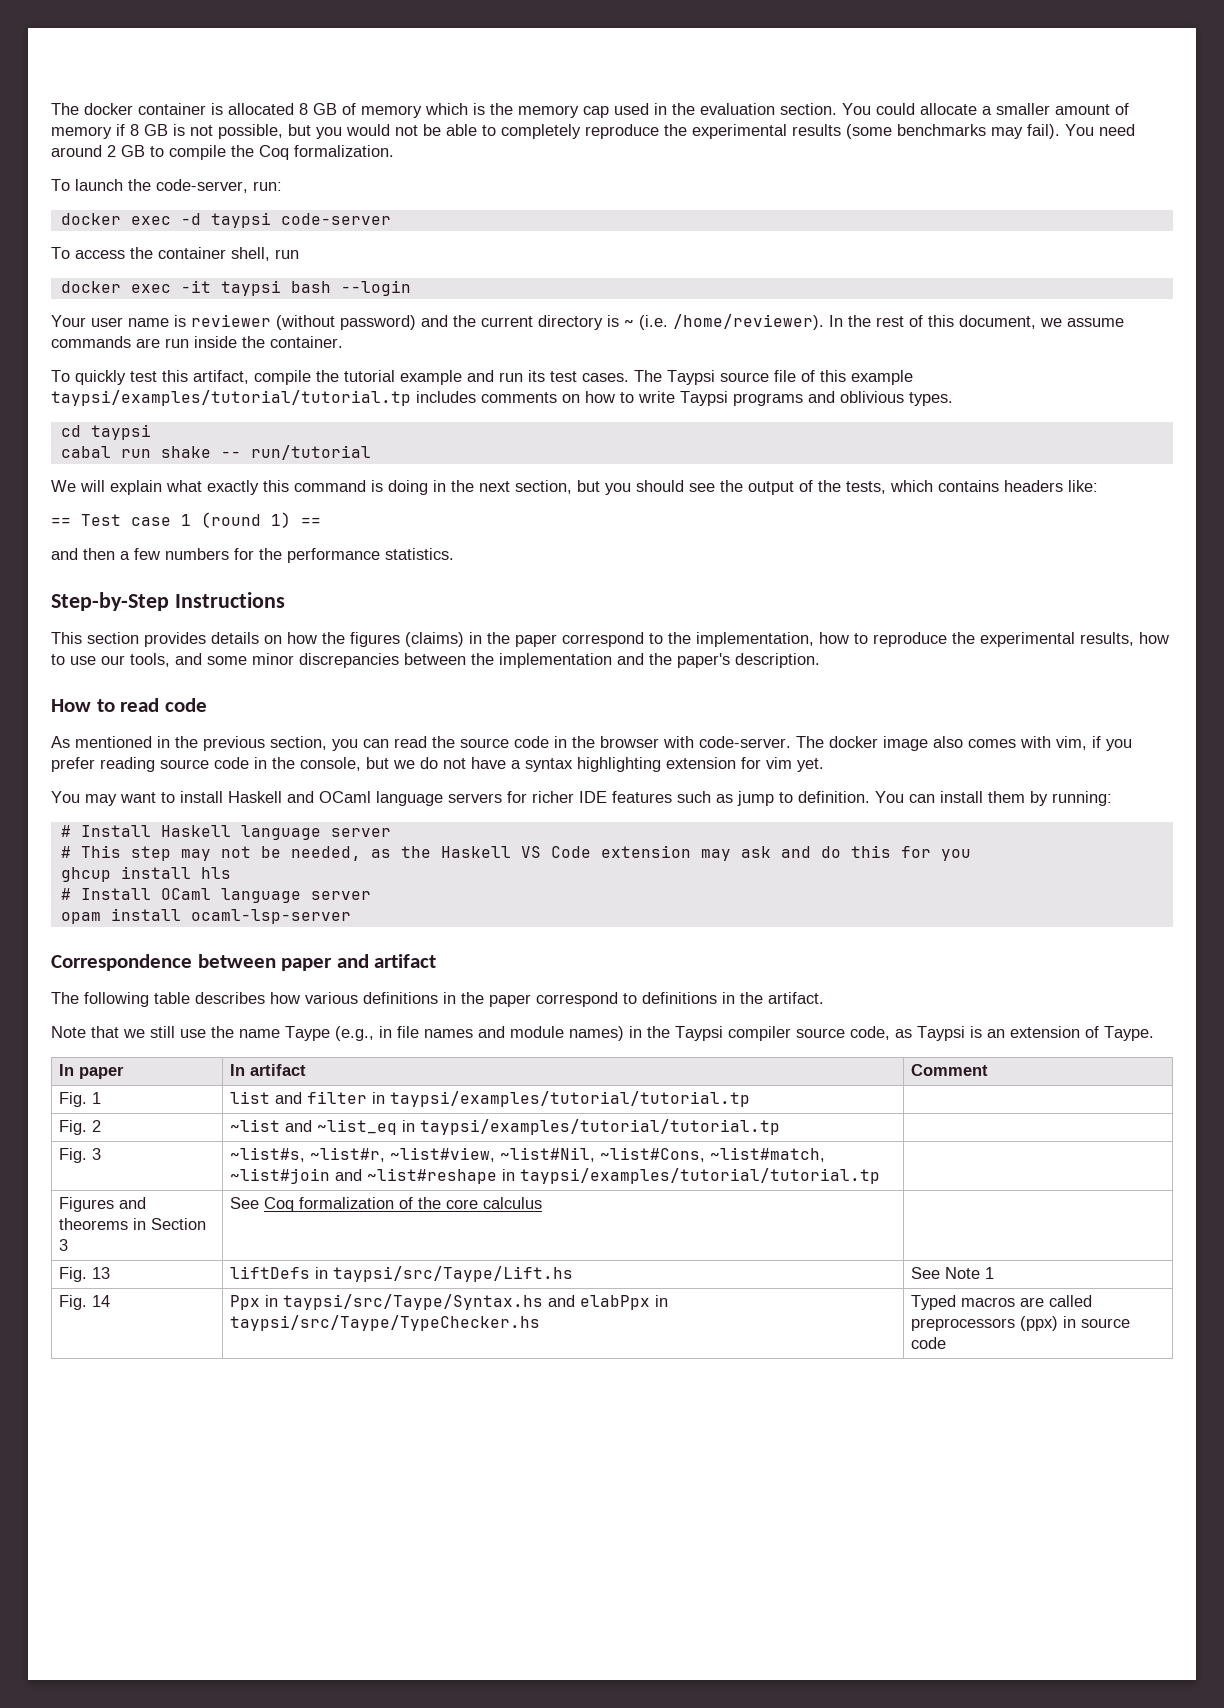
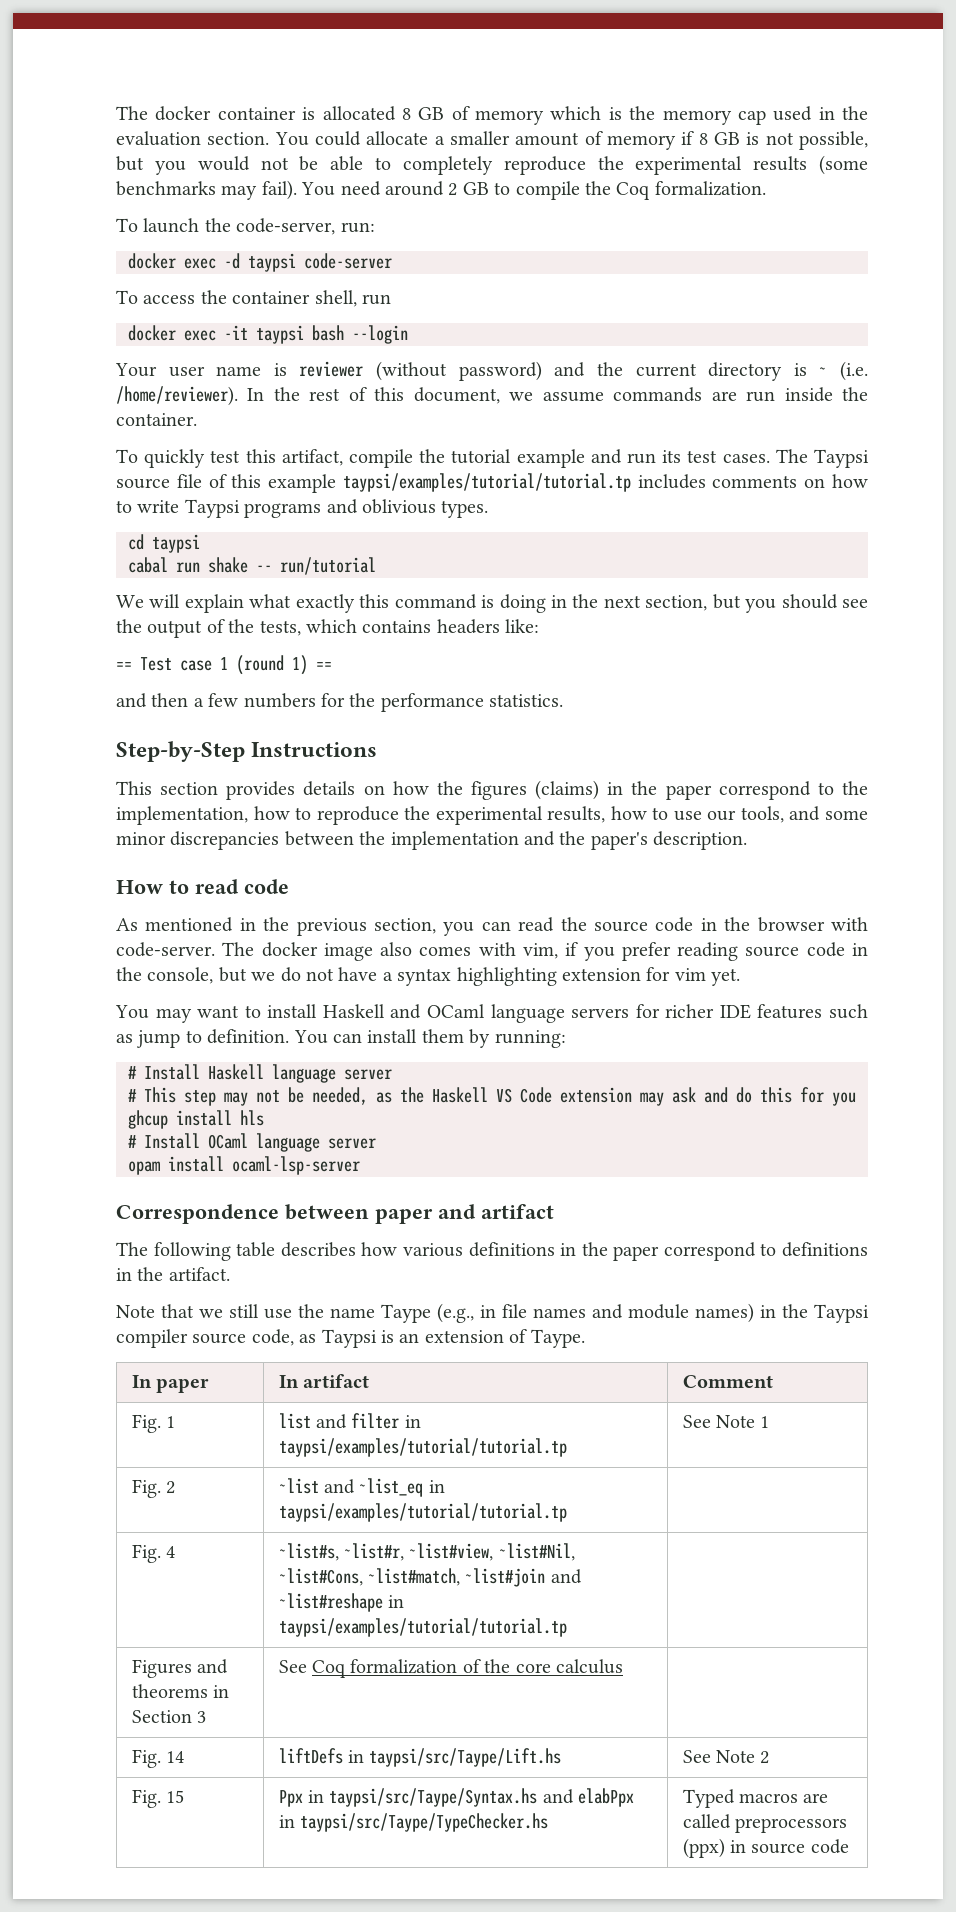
- Fig. 1 | list and filter in taypsi/examples/tutorial/tutorial.tp |
+ Fig. 1 | list and filter in taypsi/examples/tutorial/tutorial.tp | See Note 1
- Fig. 3 | ~list#s, ~list#r, ~list#view, ~list#Nil, ~list#Cons, ~list#match, ~list#join and ~list#reshape in taypsi/examples/tutorial/tutorial.tp |
+ Fig. 4 | ~list#s, ~list#r, ~list#view, ~list#Nil, ~list#Cons, ~list#match, ~list#join and ~list#reshape in taypsi/examples/tutorial/tutorial.tp |
- Fig. 13 | liftDefs in taypsi/src/Taype/Lift.hs | See Note 1
- Fig. 14 | Ppx in taypsi/src/Taype/Syntax.hs and elabPpx in taypsi/src/Taype/TypeChecker.hs | Typed macros are called preprocessors (ppx) in source code
+ Fig. 14 | liftDefs in taypsi/src/Taype/Lift.hs | See Note 2
+ Fig. 15 | Ppx in taypsi/src/Taype/Syntax.hs and elabPpx in taypsi/src/Taype/TypeChecker.hs | Typed macros are called preprocessors (ppx) in source code

